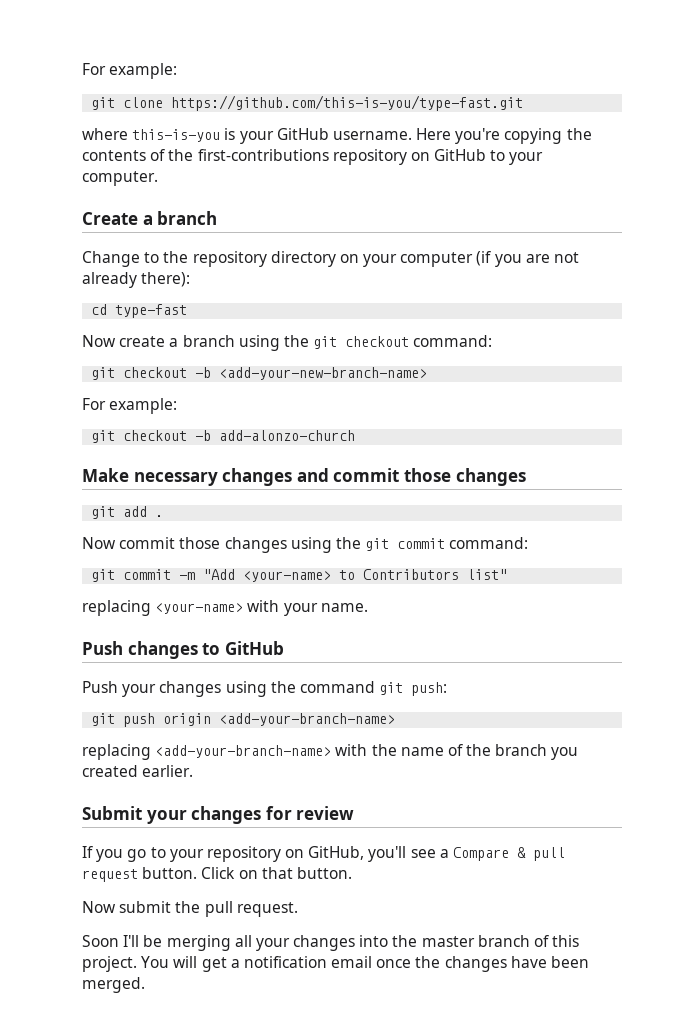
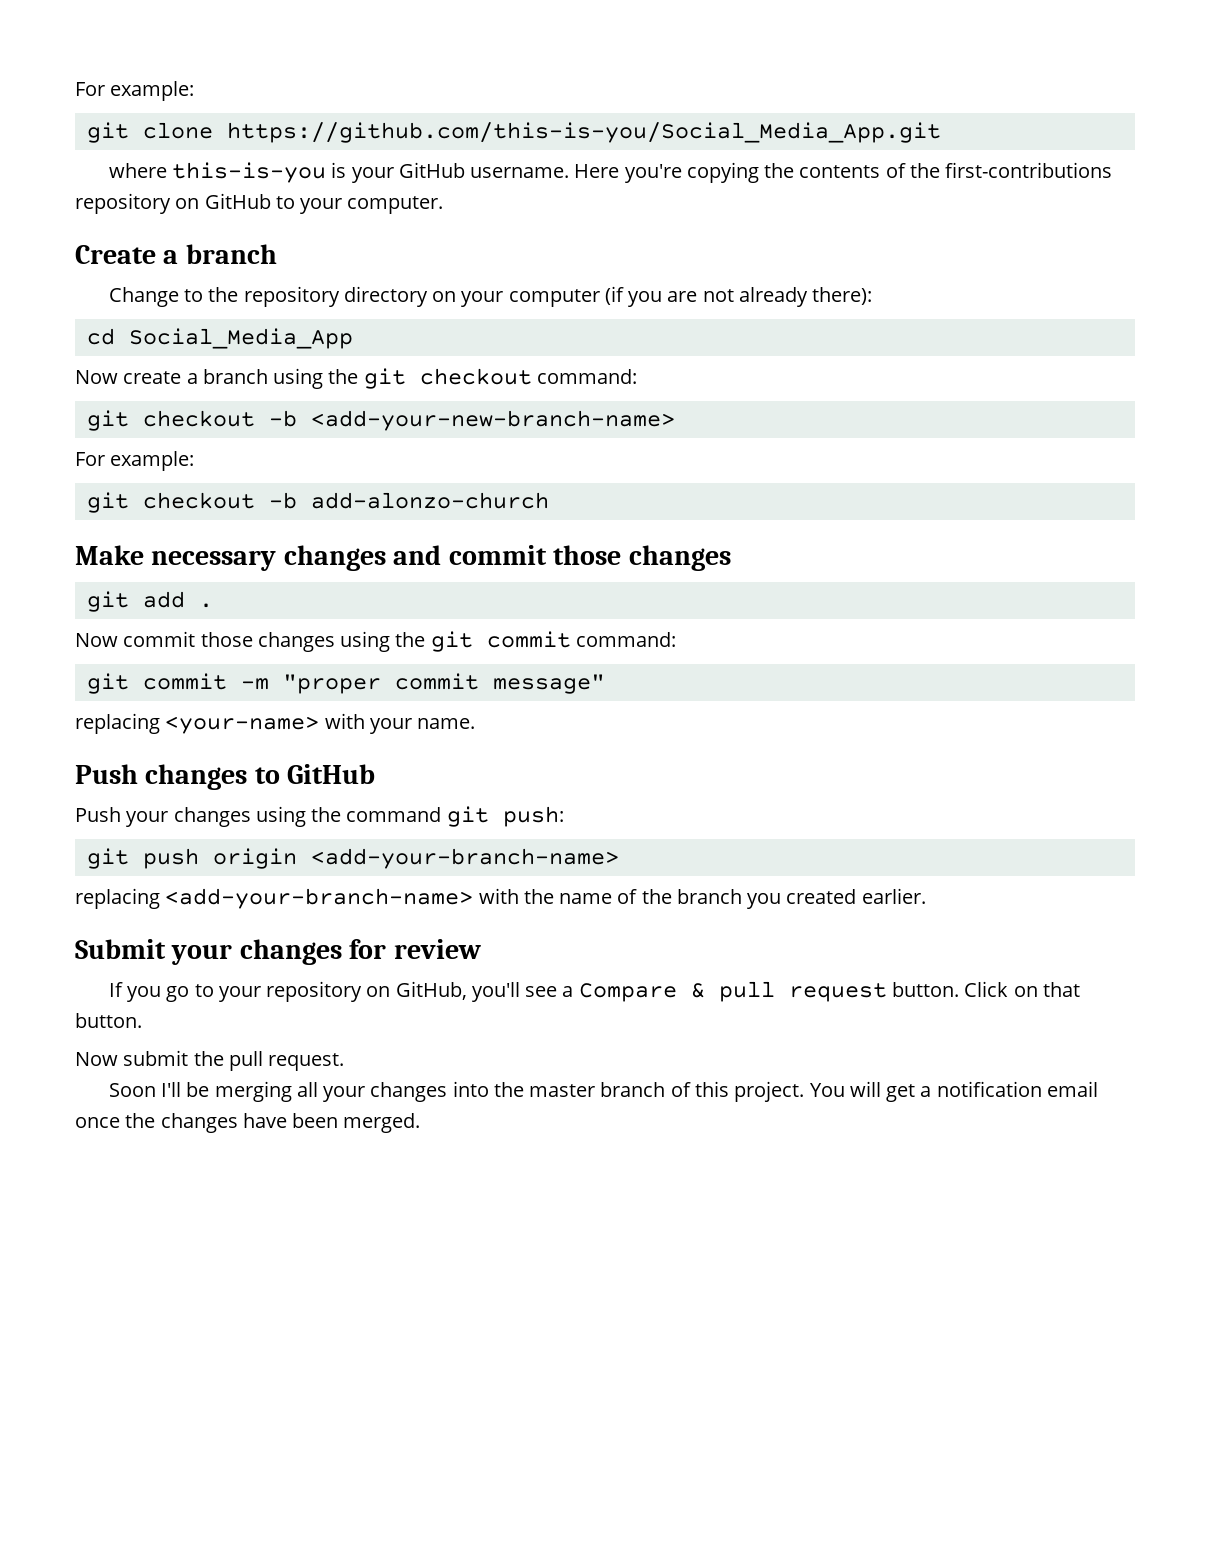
- git clone https://github.com/this-is-you/type-fast.git
+ git clone https://github.com/this-is-you/Social_Media_App.git
- cd type-fast
+ cd Social_Media_App
- git commit -m "Add <your-name> to Contributors list"
+ git commit -m "proper commit message"

